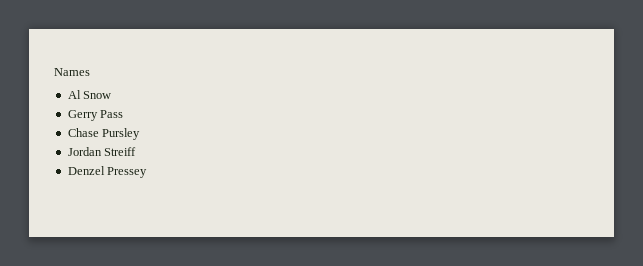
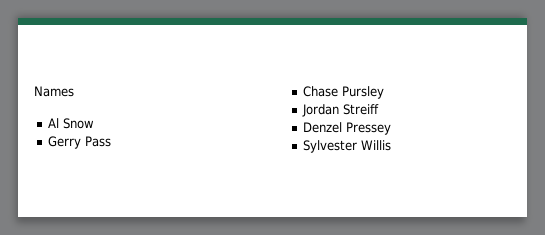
+ Sylvester Willis

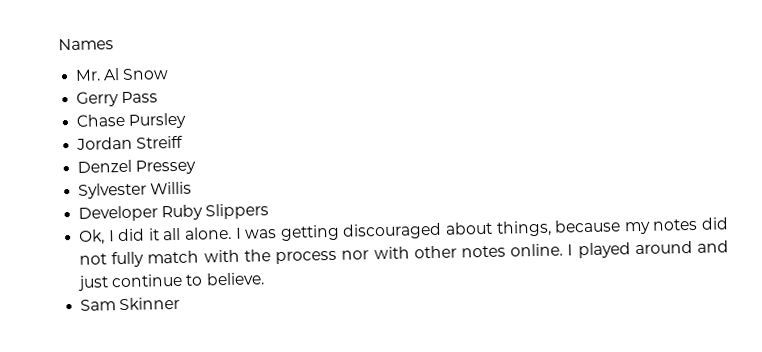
- Al Snow
+ Mr. Al Snow
+ Developer Ruby Slippers
+ Ok, I did it all alone. I was getting discouraged about things, because my notes did not fully match with the process nor with other notes online. I played around and just continue to believe.
+ Sam Skinner

